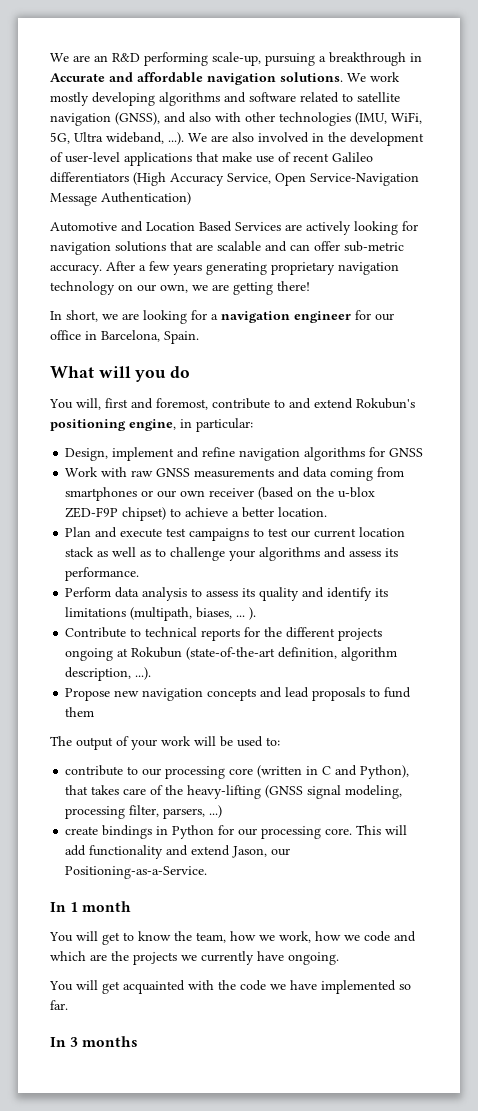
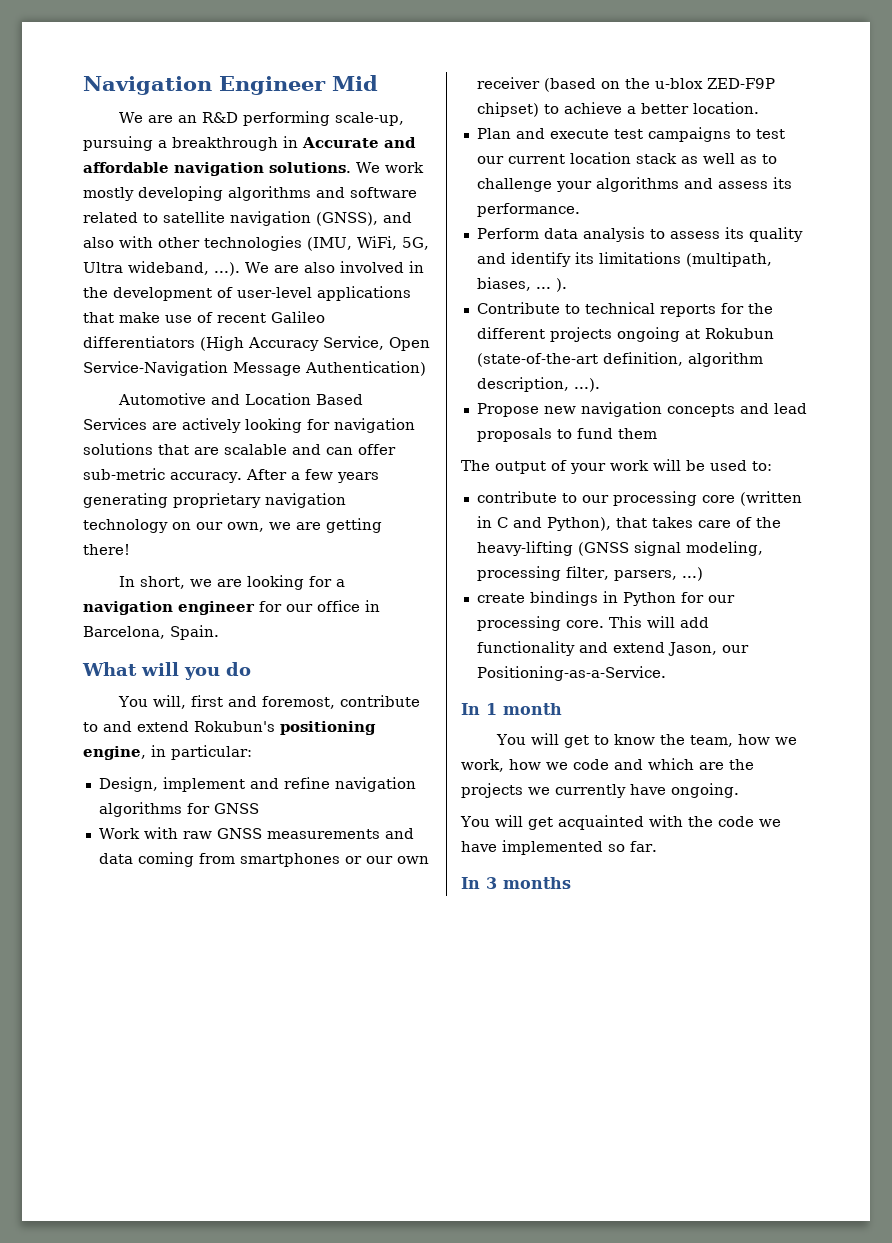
+ Navigation Engineer Mid

